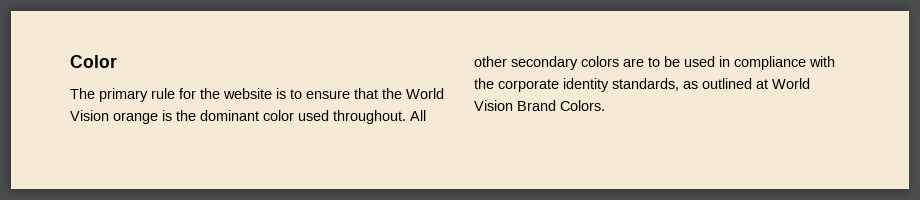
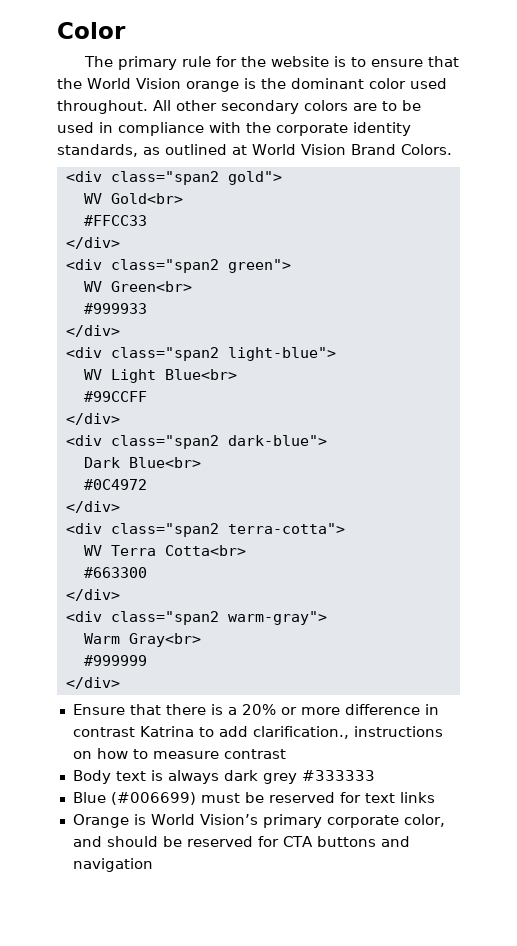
+ <div class="span2 gold">
+ WV Gold<br>
+ #FFCC33
+ </div>
+ <div class="span2 green">
+ WV Green<br>
+ #999933
+ </div>
+ <div class="span2 light-blue">
+ WV Light Blue<br>
+ #99CCFF
+ </div>
+ <div class="span2 dark-blue">
+ Dark Blue<br>
+ #0C4972
+ </div>
+ <div class="span2 terra-cotta">
+ WV Terra Cotta<br>
+ #663300
+ </div>
+ <div class="span2 warm-gray">
+ Warm Gray<br>
+ #999999
+ </div>
+ Ensure that there is a 20% or more difference in contrast Katrina to add clarification., instructions on how to measure contrast
+ Body text is always dark grey #333333
+ Blue (#006699) must be reserved for text links
+ Orange is World Vision’s primary corporate color, and should be reserved for CTA buttons and navigation

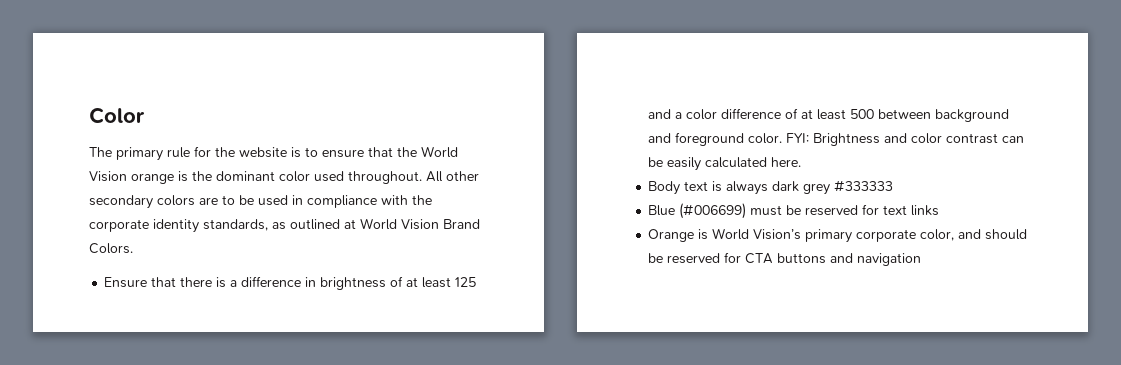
- <div class="span2 gold">
- WV Gold<br>
- #FFCC33
- </div>
- <div class="span2 green">
- WV Green<br>
- #999933
- </div>
- <div class="span2 light-blue">
- WV Light Blue<br>
- #99CCFF
- </div>
- <div class="span2 dark-blue">
- Dark Blue<br>
- #0C4972
- </div>
- <div class="span2 terra-cotta">
- WV Terra Cotta<br>
- #663300
- </div>
- <div class="span2 warm-gray">
- Warm Gray<br>
- #999999
- </div>
- Ensure that there is a 20% or more difference in contrast Katrina to add clarification., instructions on how to measure contrast
+ Ensure that there is a difference in brightness of at least 125 and a color difference of at least 500 between background and foreground color. FYI: Brightness and color contrast can be easily calculated here.

